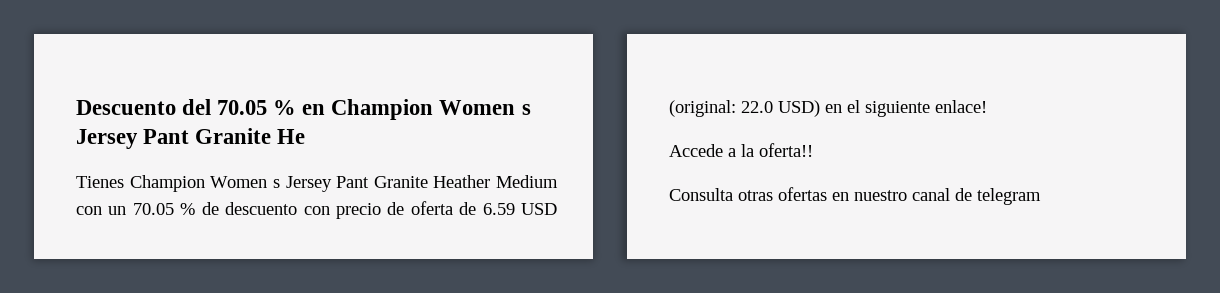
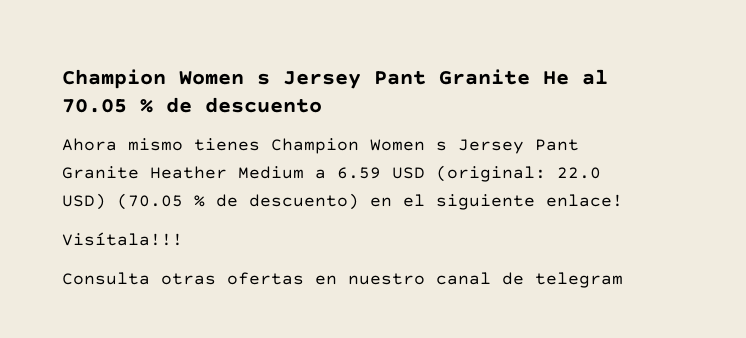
- Descuento del 70.05 % en Champion Women s Jersey Pant Granite He
- Tienes Champion Women s Jersey Pant Granite Heather Medium con un 70.05 % de descuento con precio de oferta de 6.59 USD (original: 22.0 USD) en el siguiente enlace!
+ Champion Women s Jersey Pant Granite He al 70.05 % de descuento
+ Ahora mismo tienes Champion Women s Jersey Pant Granite Heather Medium a 6.59 USD (original: 22.0 USD) (70.05 % de descuento) en el siguiente enlace!
- Accede a la oferta!!
+ Visítala!!!

